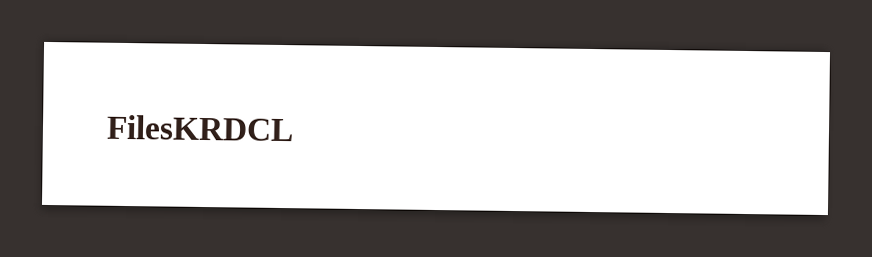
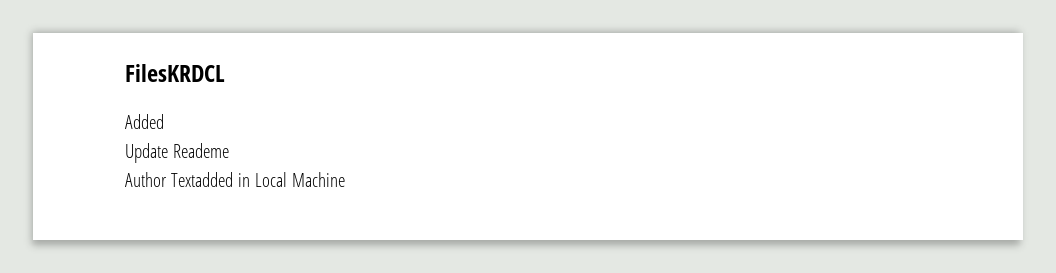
+ Added
+ Update Reademe
+ Author Textadded in Local Machine

